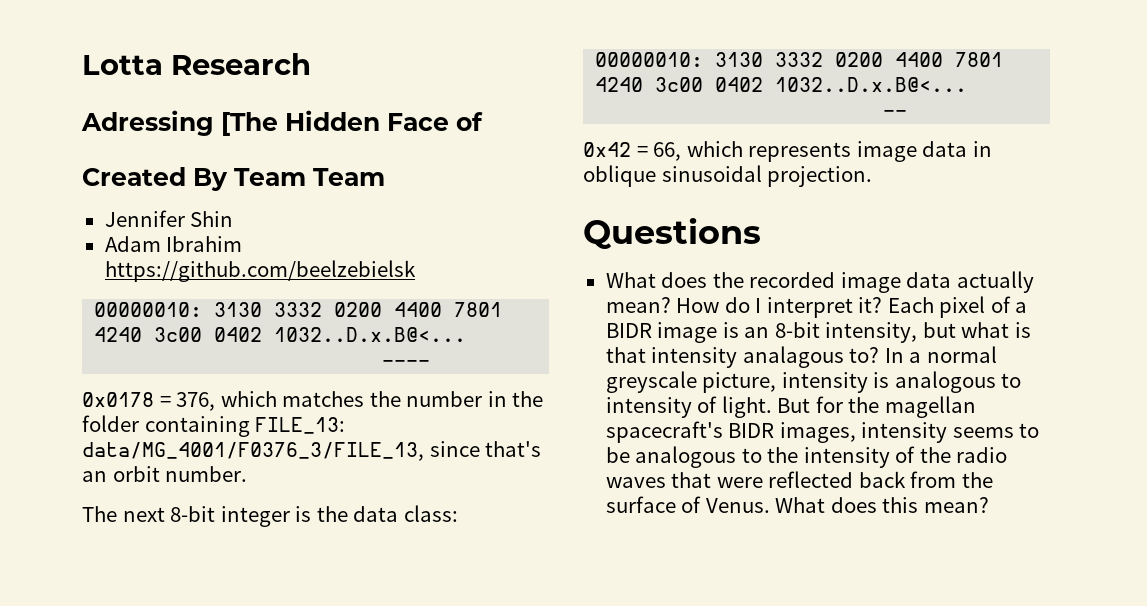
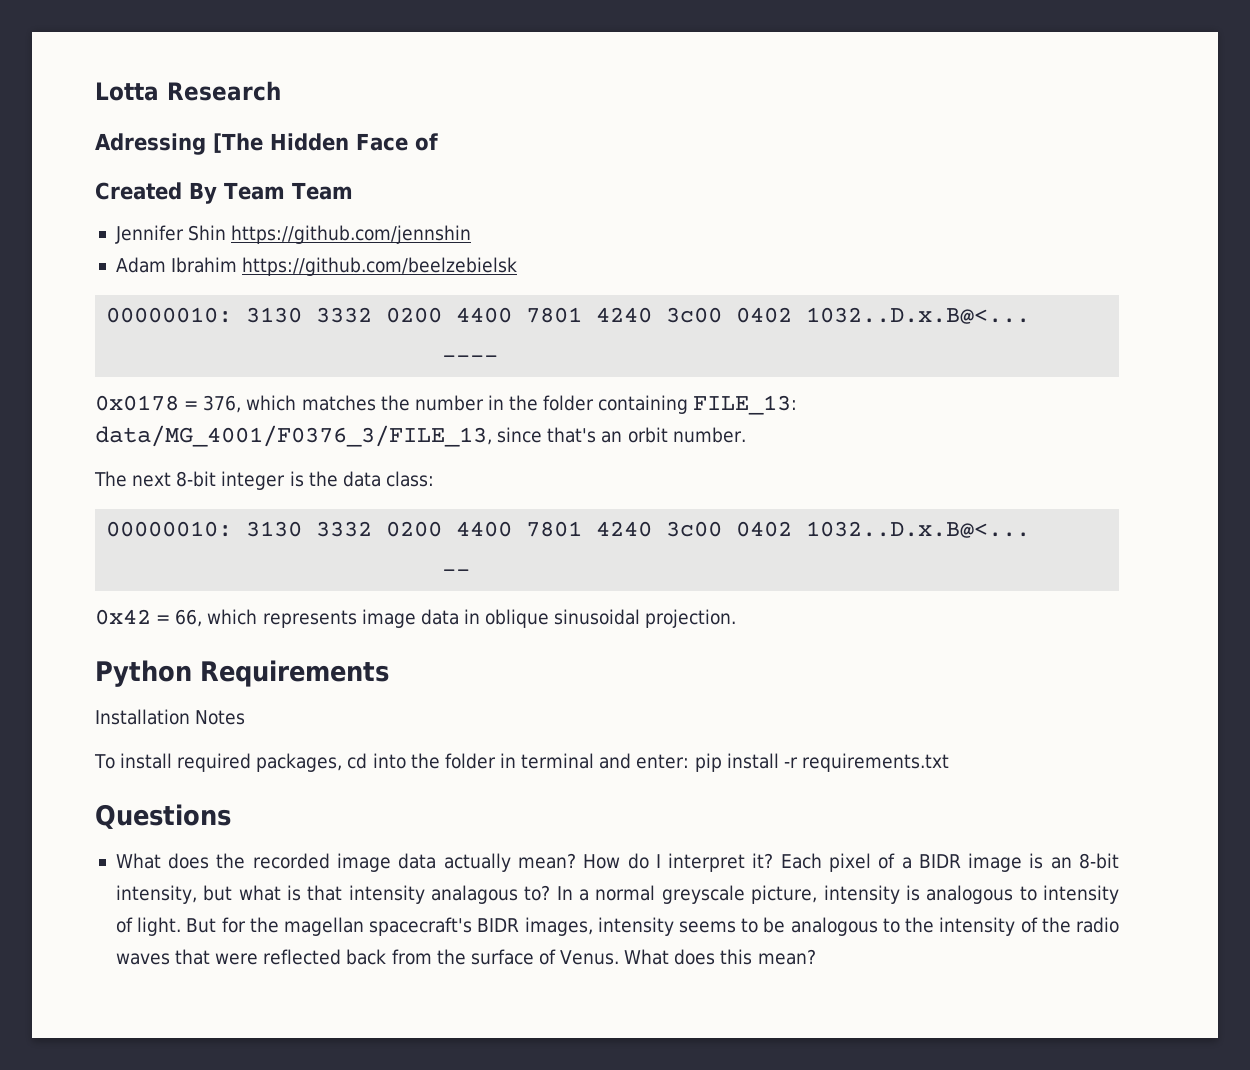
- Jennifer Shin
+ Jennifer Shin https://github.com/jennshin
+ Python Requirements
+ Installation Notes
+ To install required packages, cd into the folder in terminal and enter: pip install -r requirements.txt

